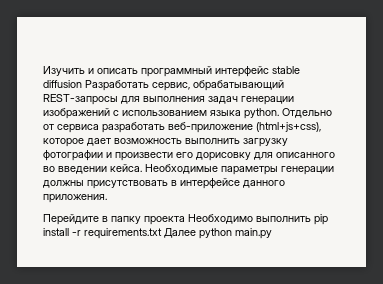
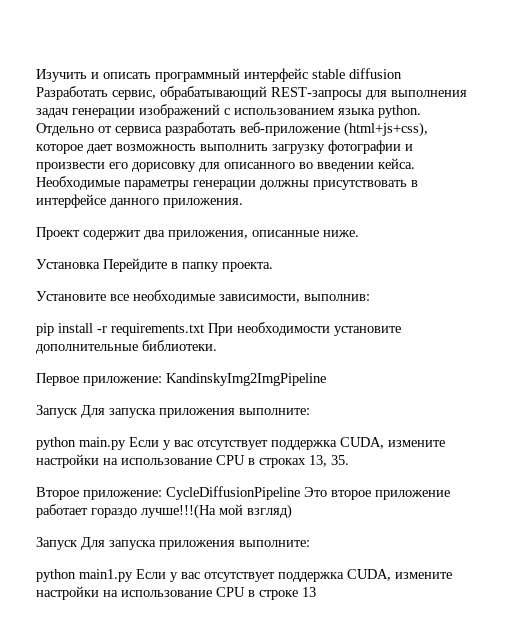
- Перейдите в папку проекта Необходимо выполнить pip install -r requirements.txt Далее python main.py
+ Проект содержит два приложения, описанные ниже.
+ Установка Перейдите в папку проекта.
+ Установите все необходимые зависимости, выполнив:
+ pip install -r requirements.txt При необходимости установите дополнительные библиотеки.
+ Первое приложение: KandinskyImg2ImgPipeline
+ Запуск Для запуска приложения выполните:
+ python main.py Если у вас отсутствует поддержка CUDA, измените настройки на использование CPU в строках 13, 35.
+ Второе приложение: CycleDiffusionPipeline Это второе приложение работает гораздо лучше!!!(На мой взгляд)
+ Запуск Для запуска приложения выполните:
+ python main1.py Если у вас отсутствует поддержка CUDA, измените настройки на использование CPU в строке 13

